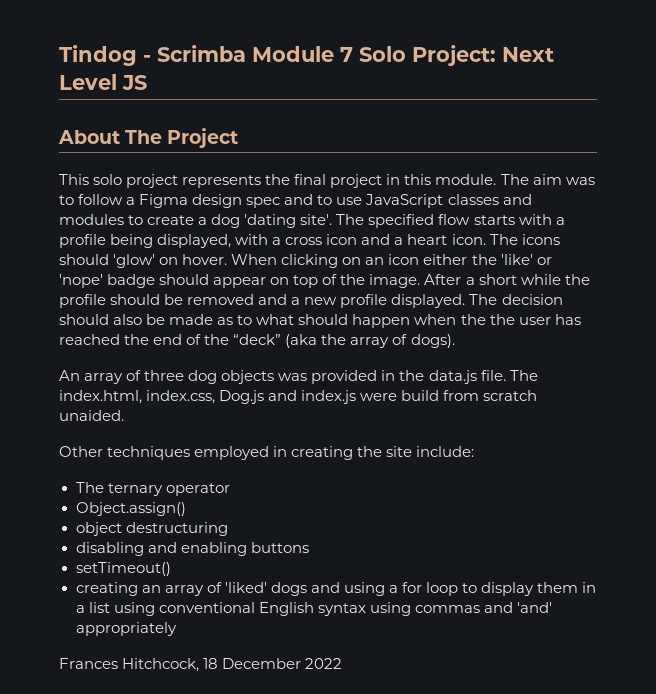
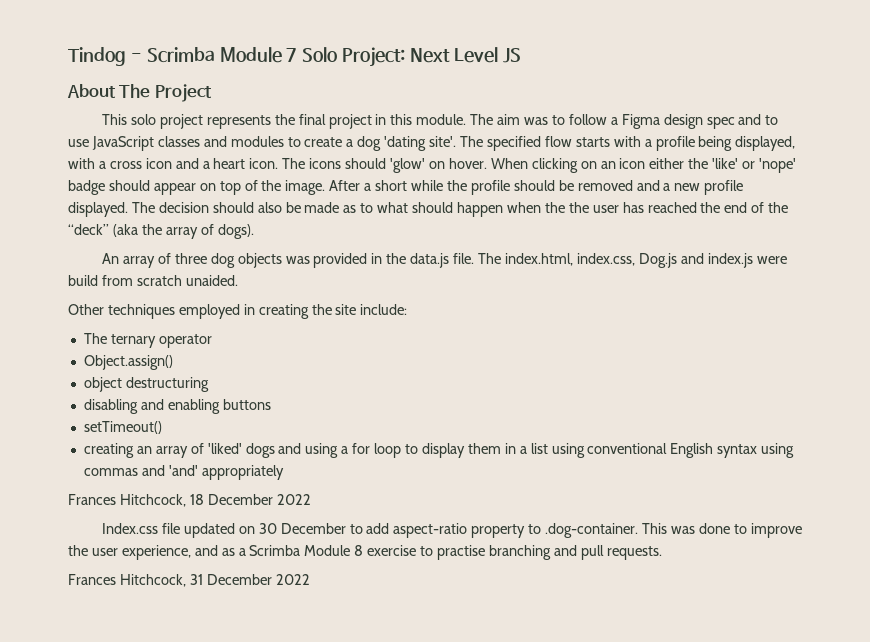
+ Index.css file updated on 30 December to add aspect-ratio property to .dog-container. This was done to improve the user experience, and as a Scrimba Module 8 exercise to practise branching and pull requests.
+ Frances Hitchcock, 31 December 2022

